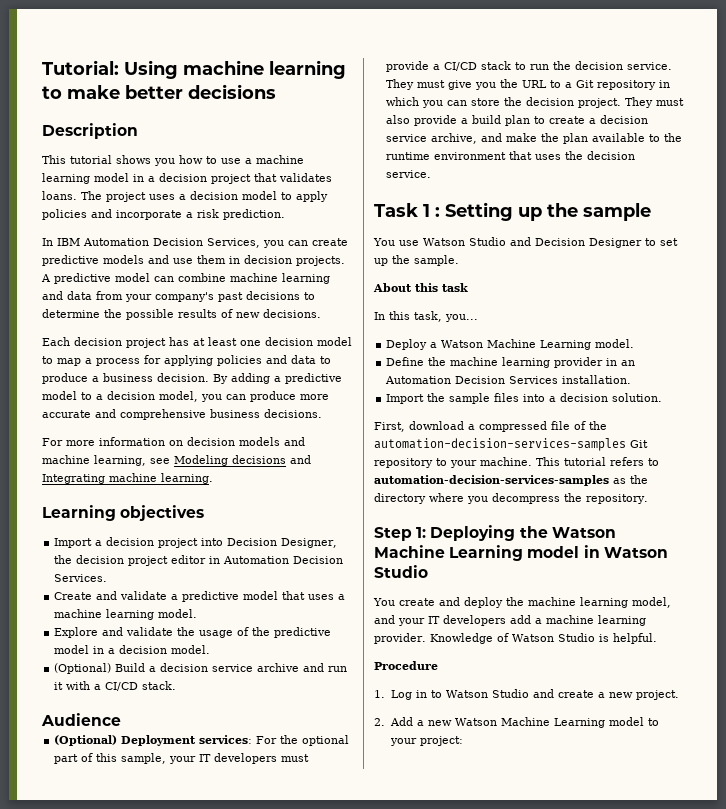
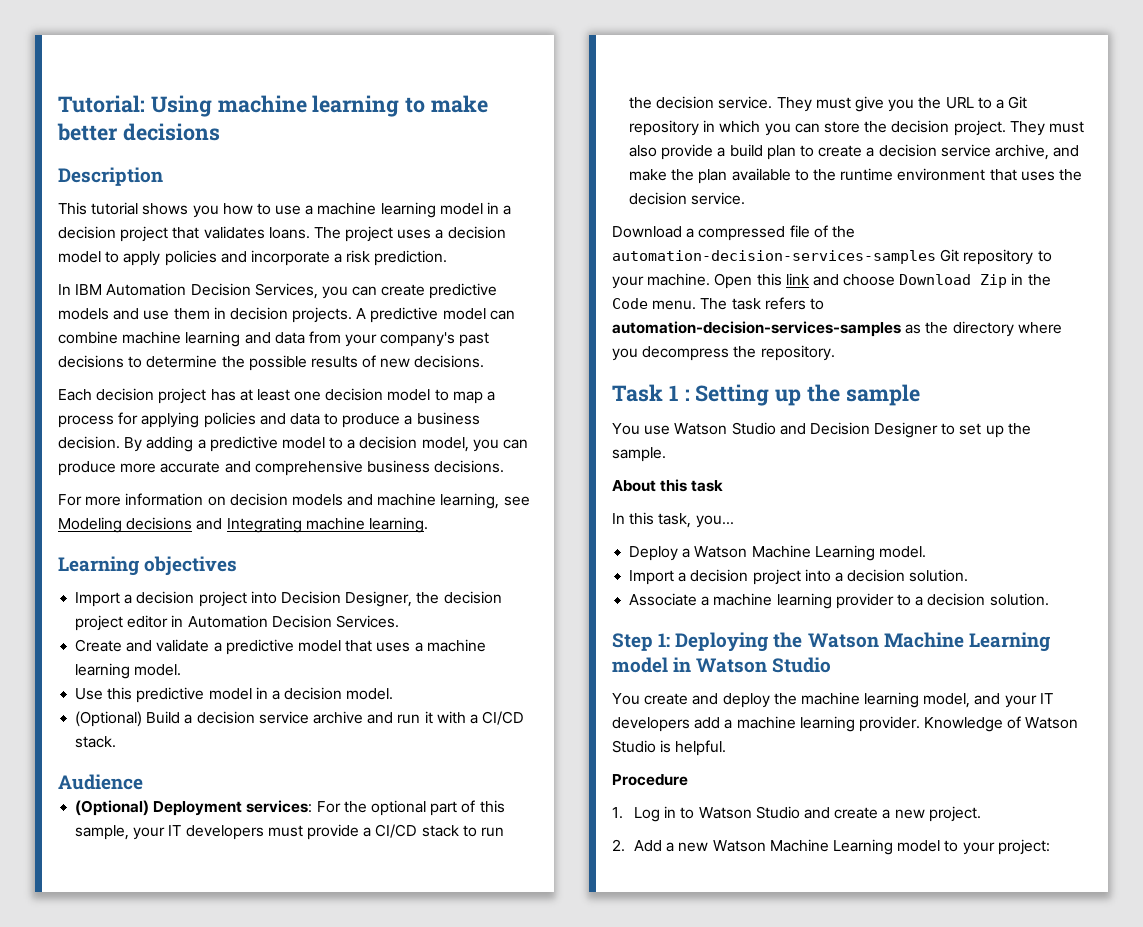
- Explore and validate the usage of the predictive model in a decision model.
+ Use this predictive model in a decision model.
+ Download a compressed file of the automation-decision-services-samples Git repository to your machine. Open this link and choose Download Zip in the Code menu. The task refers to automation-decision-services-samples as the directory where you decompress the repository.
- Define the machine learning provider in an Automation Decision Services installation.
- Import the sample files into a decision solution.
- First, download a compressed file of the automation-decision-services-samples Git repository to your machine. This tutorial refers to automation-decision-services-samples as the directory where you decompress the repository.
+ Import a decision project into a decision solution.
+ Associate a machine learning provider to a decision solution.

